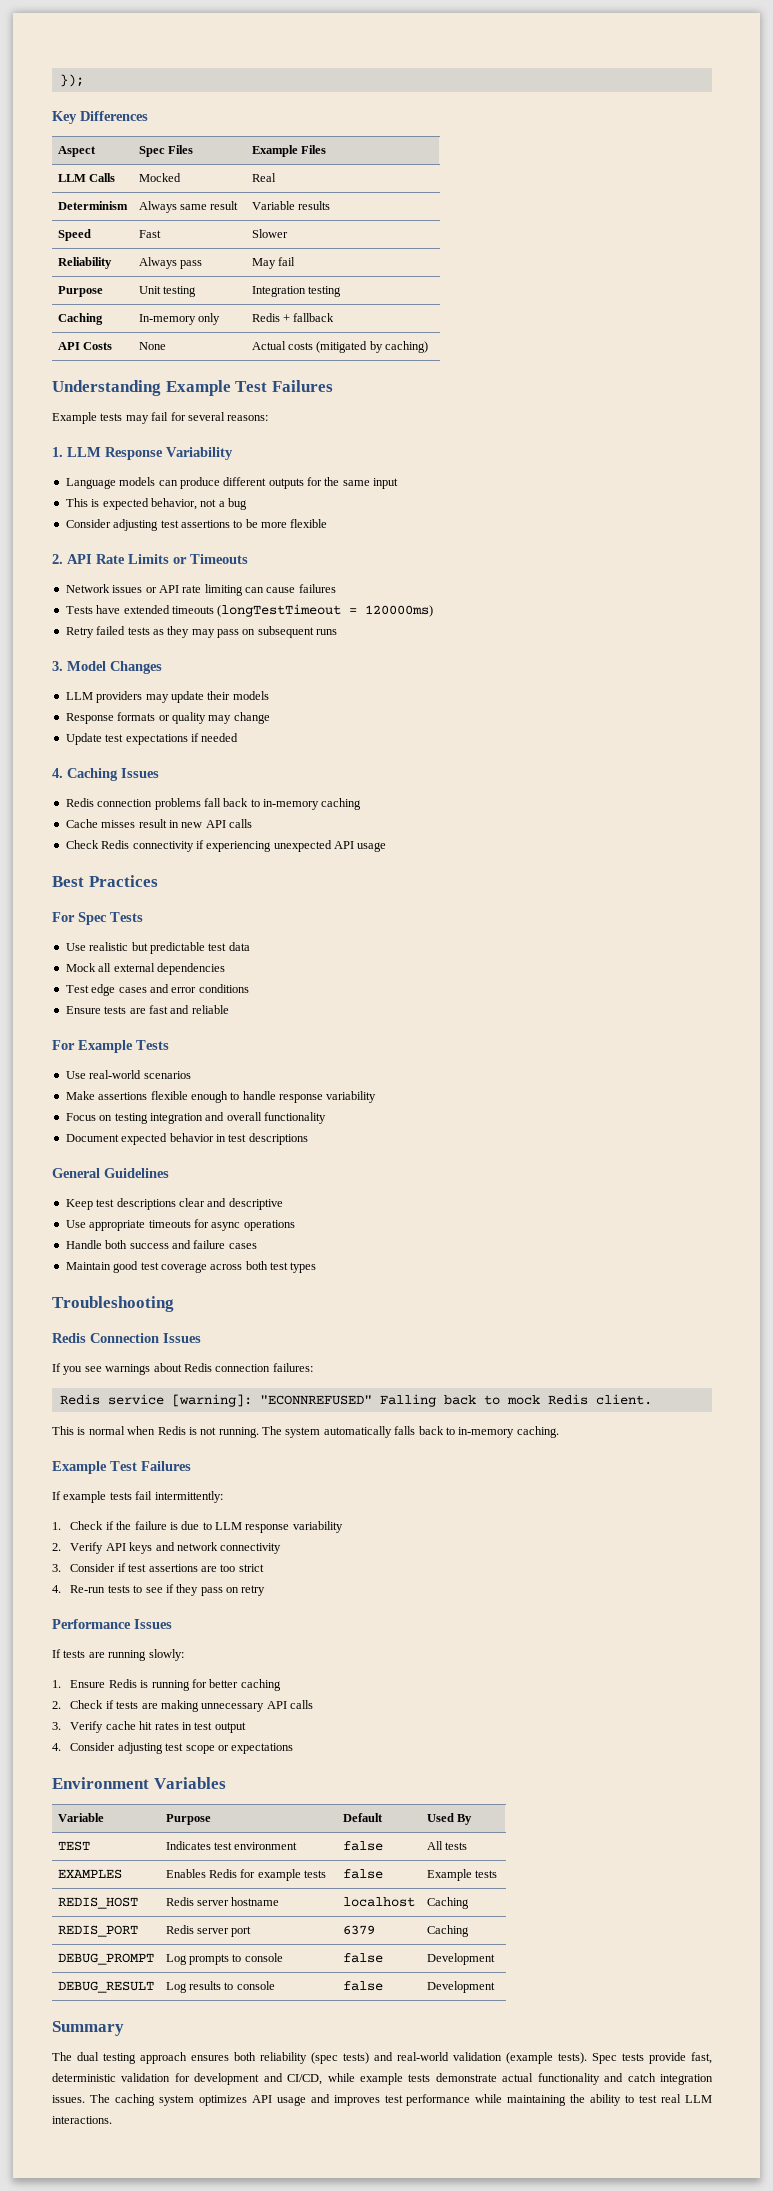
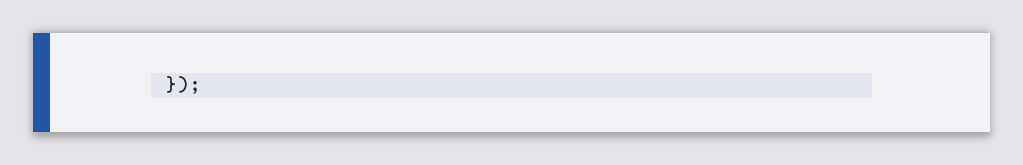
- Key Differences
- Aspect | Spec Files | Example Files
- LLM Calls | Mocked | Real
- Determinism | Always same result | Variable results
- Speed | Fast | Slower
- Reliability | Always pass | May fail
- Purpose | Unit testing | Integration testing
- Caching | In-memory only | Redis + fallback
- API Costs | None | Actual costs (mitigated by caching)
- Understanding Example Test Failures
- Example tests may fail for several reasons:
- 1. LLM Response Variability
- Language models can produce different outputs for the same input
- This is expected behavior, not a bug
- Consider adjusting test assertions to be more flexible
- 2. API Rate Limits or Timeouts
- Network issues or API rate limiting can cause failures
- Tests have extended timeouts (longTestTimeout = 120000ms)
- Retry failed tests as they may pass on subsequent runs
- 3. Model Changes
- LLM providers may update their models
- Response formats or quality may change
- Update test expectations if needed
- 4. Caching Issues
- Redis connection problems fall back to in-memory caching
- Cache misses result in new API calls
- Check Redis connectivity if experiencing unexpected API usage
- Best Practices
- For Spec Tests
- Use realistic but predictable test data
- Mock all external dependencies
- Test edge cases and error conditions
- Ensure tests are fast and reliable
- For Example Tests
- Use real-world scenarios
- Make assertions flexible enough to handle response variability
- Focus on testing integration and overall functionality
- Document expected behavior in test descriptions
- General Guidelines
- Keep test descriptions clear and descriptive
- Use appropriate timeouts for async operations
- Handle both success and failure cases
- Maintain good test coverage across both test types
- Troubleshooting
- Redis Connection Issues
- If you see warnings about Redis connection failures:
- Redis service [warning]: "ECONNREFUSED" Falling back to mock Redis client.
- This is normal when Redis is not running. The system automatically falls back to in-memory caching.
- Example Test Failures
- If example tests fail intermittently:
- 1. Check if the failure is due to LLM response variability
- 2. Verify API keys and network connectivity
- 3. Consider if test assertions are too strict
- 4. Re-run tests to see if they pass on retry
- Performance Issues
- If tests are running slowly:
- 1. Ensure Redis is running for better caching
- 2. Check if tests are making unnecessary API calls
- 3. Verify cache hit rates in test output
- 4. Consider adjusting test scope or expectations
- Environment Variables
- Variable | Purpose | Default | Used By
- TEST | Indicates test environment | false | All tests
- EXAMPLES | Enables Redis for example tests | false | Example tests
- REDIS_HOST | Redis server hostname | localhost | Caching
- REDIS_PORT | Redis server port | 6379 | Caching
- DEBUG_PROMPT | Log prompts to console | false | Development
- DEBUG_RESULT | Log results to console | false | Development
- Summary
- The dual testing approach ensures both reliability (spec tests) and real-world validation (example tests). Spec tests provide fast, deterministic validation for development and CI/CD, while example tests demonstrate actual functionality and catch integration issues. The caching system optimizes API usage and improves test performance while maintaining the ability to test real LLM interactions.

